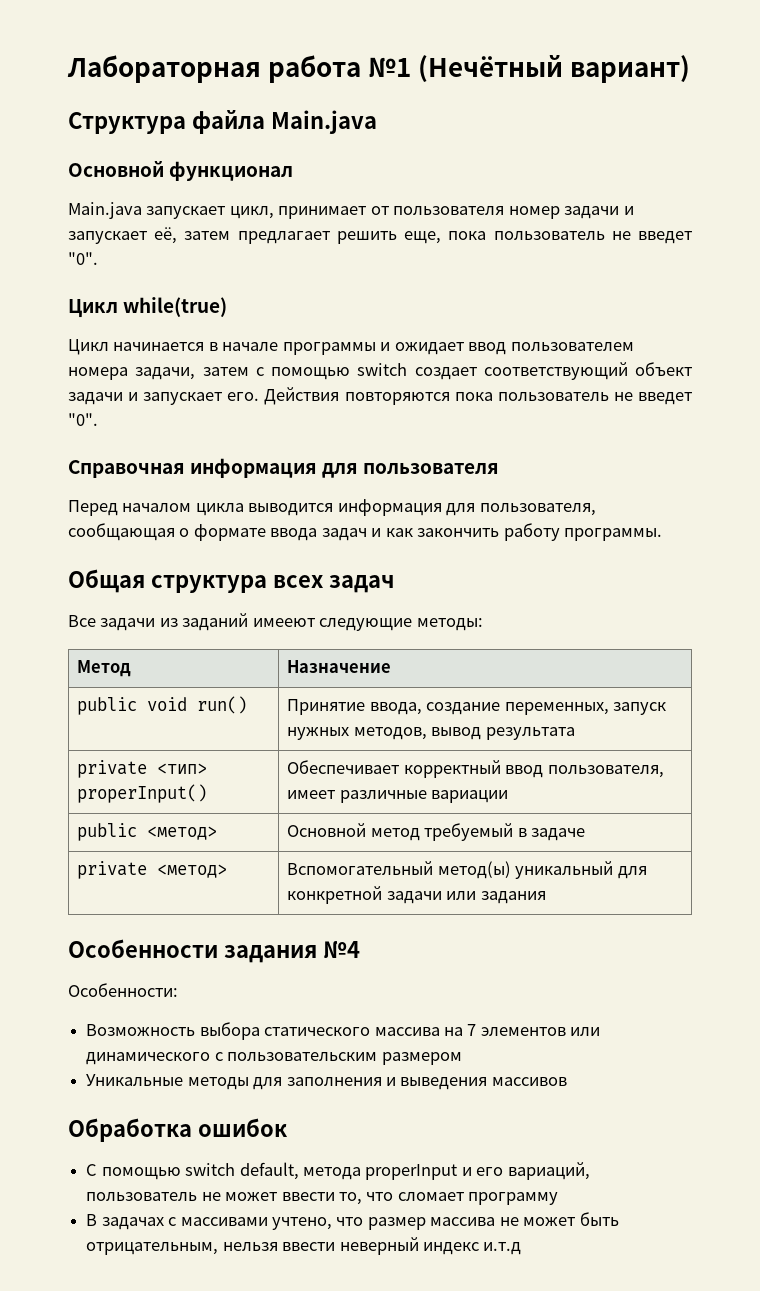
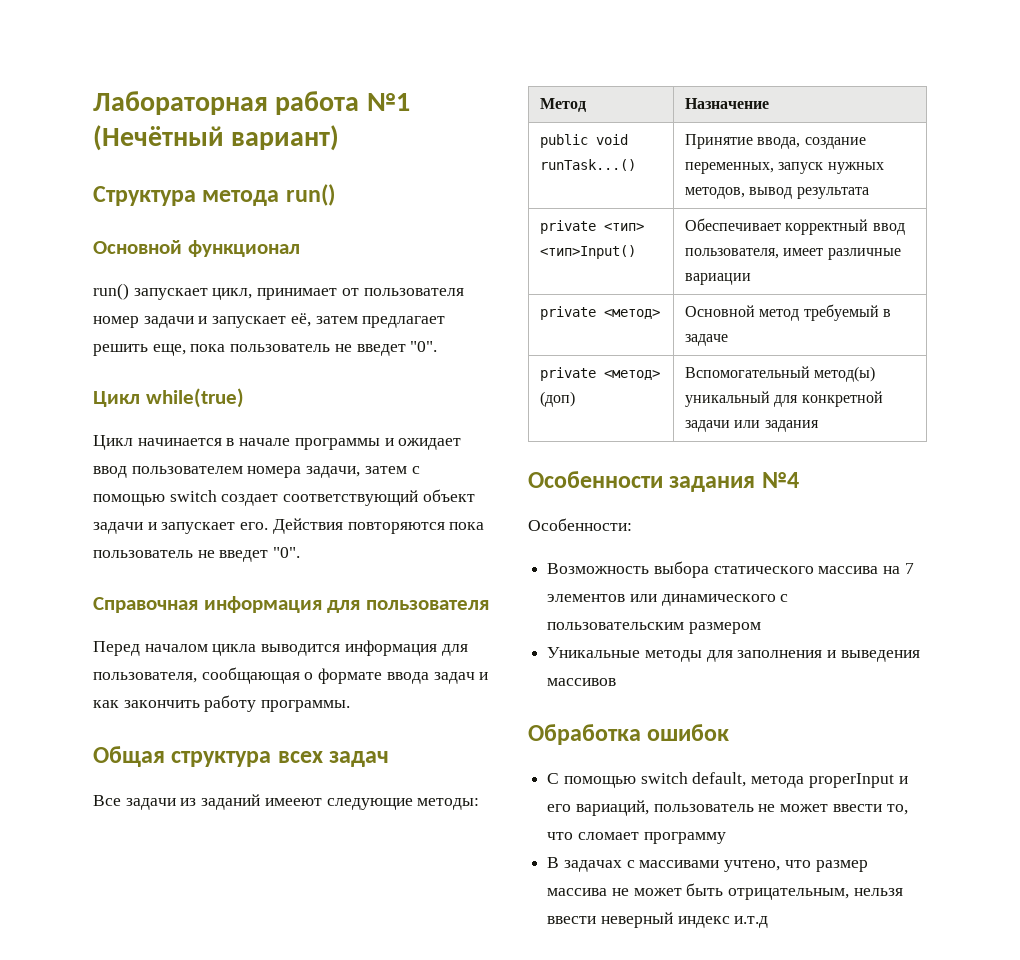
- Структура файла Main.java
+ Структура метода run()
- Main.java запускает цикл, принимает от пользователя номер задачи и запускает её, затем предлагает решить еще, пока пользователь не введет "0".
+ run() запускает цикл, принимает от пользователя номер задачи и запускает её, затем предлагает решить еще, пока пользователь не введет "0".
- public void run() | Принятие ввода, создание переменных, запуск нужных методов, вывод результата
+ public void runTask...() | Принятие ввода, создание переменных, запуск нужных методов, вывод результата
- private <тип> properInput() | Обеспечивает корректный ввод пользователя, имеет различные вариации
+ private <тип> <тип>Input() | Обеспечивает корректный ввод пользователя, имеет различные вариации
- public <метод> | Основной метод требуемый в задаче
+ private <метод> | Основной метод требуемый в задаче
- private <метод> | Вспомогательный метод(ы) уникальный для конкретной задачи или задания
+ private <метод> (доп) | Вспомогательный метод(ы) уникальный для конкретной задачи или задания

